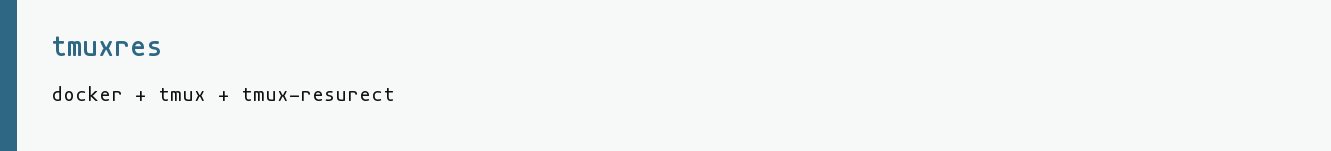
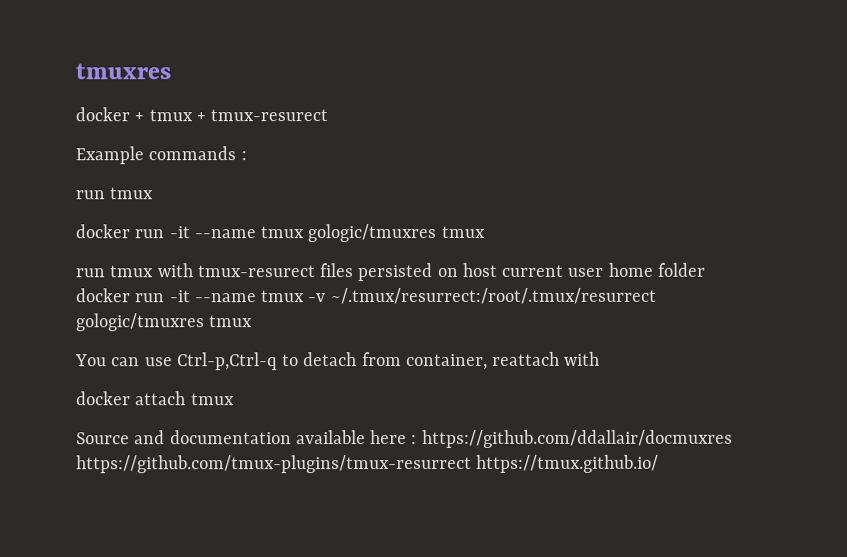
+ Example commands :
+ run tmux
+ docker run -it --name tmux gologic/tmuxres tmux
+ run tmux with tmux-resurect files persisted on host current user home folder
+ docker run -it --name tmux -v ~/.tmux/resurrect:/root/.tmux/resurrect gologic/tmuxres tmux
+ You can use Ctrl-p,Ctrl-q to detach from container, reattach with
+ docker attach tmux
+ Source and documentation available here : https://github.com/ddallair/docmuxres https://github.com/tmux-plugins/tmux-resurrect https://tmux.github.io/

